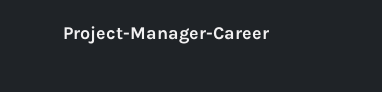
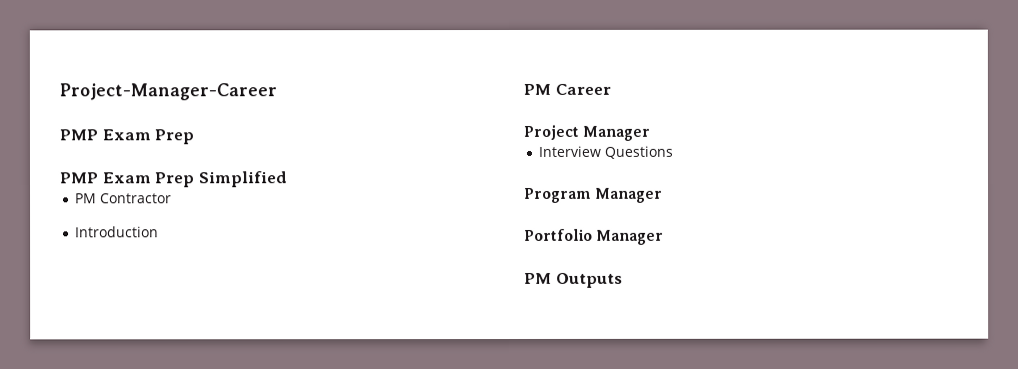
  Project-Manager-Career
+ PMP Exam Prep
+ PMP Exam Prep Simplified
+ PM Contractor
+ Introduction
+ PM Career
+ Project Manager
+ Interview Questions
+ Program Manager
+ Portfolio Manager
+ PM Outputs

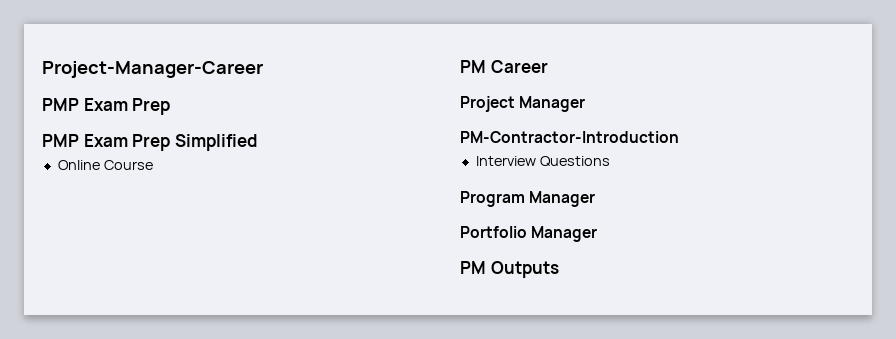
- PM Contractor
- Introduction
+ Online Course
+ PM-Contractor-Introduction

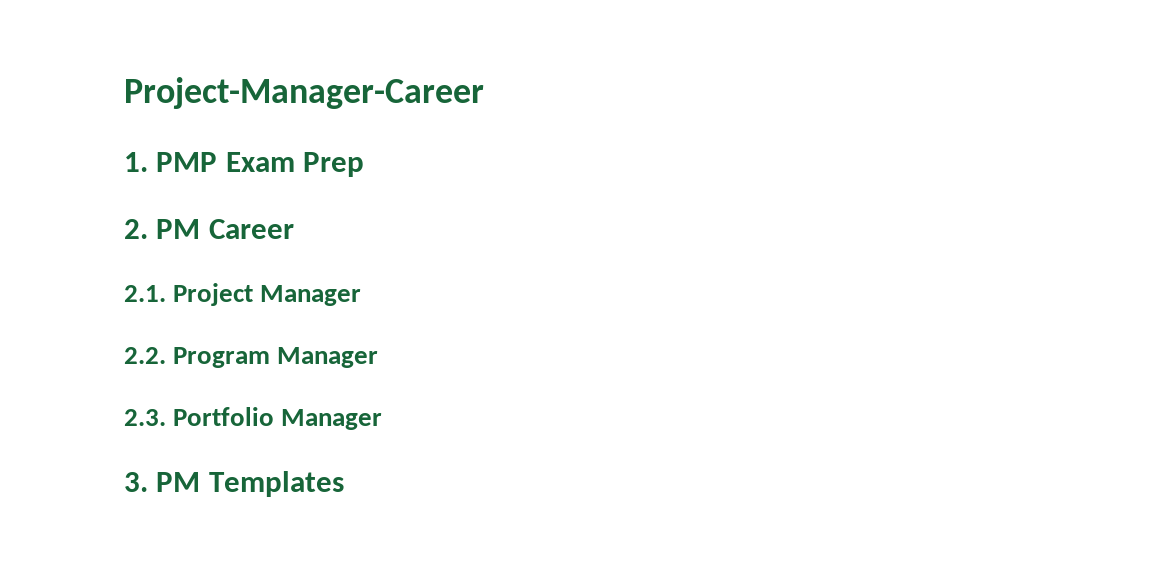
  Project-Manager-Career
- PMP Exam Prep
+ 1. PMP Exam Prep
- PMP Exam Prep Simplified
- Online Course
- PM Career
+ 2. PM Career
- Project Manager
+ 2.1. Project Manager
- PM-Contractor-Introduction
- Interview Questions
- Program Manager
+ 2.2. Program Manager
- Portfolio Manager
+ 2.3. Portfolio Manager
- PM Outputs
+ 3. PM Templates

